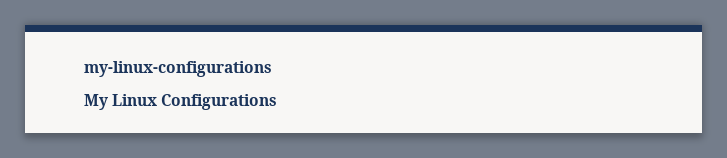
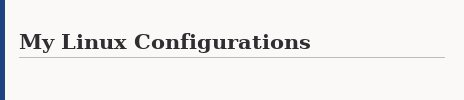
- my-linux-configurations

